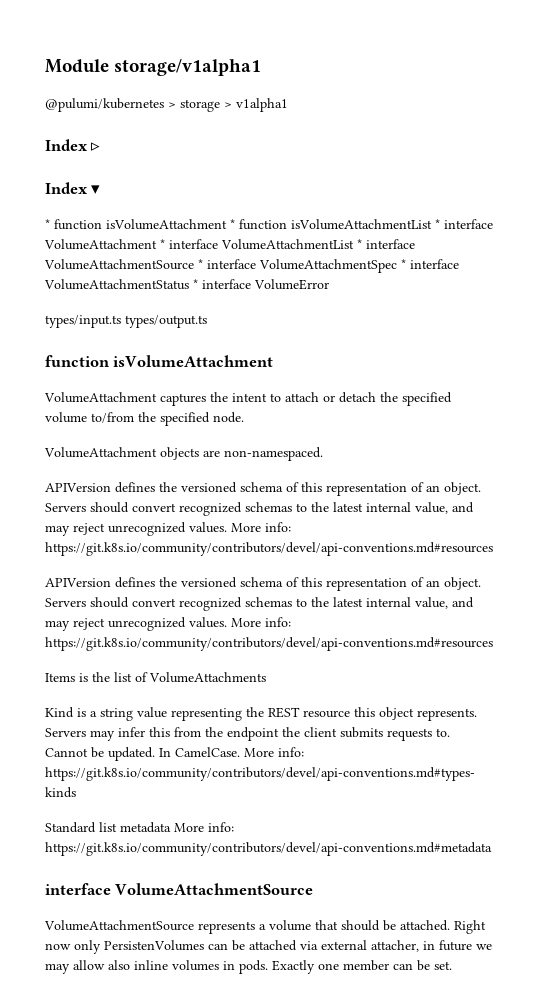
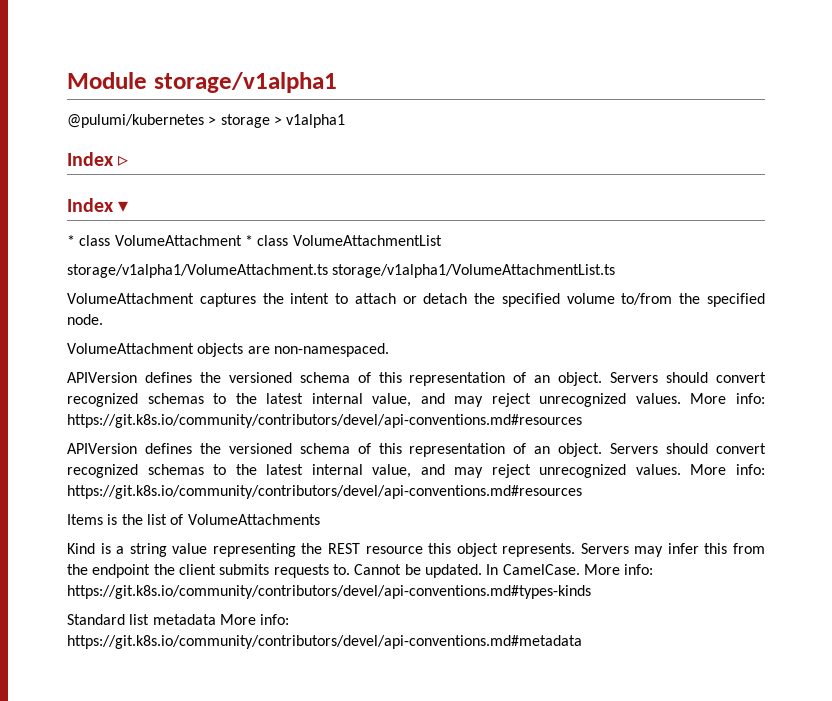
- * function isVolumeAttachment * function isVolumeAttachmentList * interface VolumeAttachment * interface VolumeAttachmentList * interface VolumeAttachmentSource * interface VolumeAttachmentSpec * interface VolumeAttachmentStatus * interface VolumeError
- types/input.ts types/output.ts
- function isVolumeAttachment
+ * class VolumeAttachment * class VolumeAttachmentList
+ storage/v1alpha1/VolumeAttachment.ts storage/v1alpha1/VolumeAttachmentList.ts
  Standard list metadata More info: https://git.k8s.io/community/contributors/devel/api-conventions.md#metadata
- interface VolumeAttachmentSource
- VolumeAttachmentSource represents a volume that should be attached. Right now only PersistenVolumes can be attached via external attacher, in future we may allow also inline volumes in pods. Exactly one member can be set.

